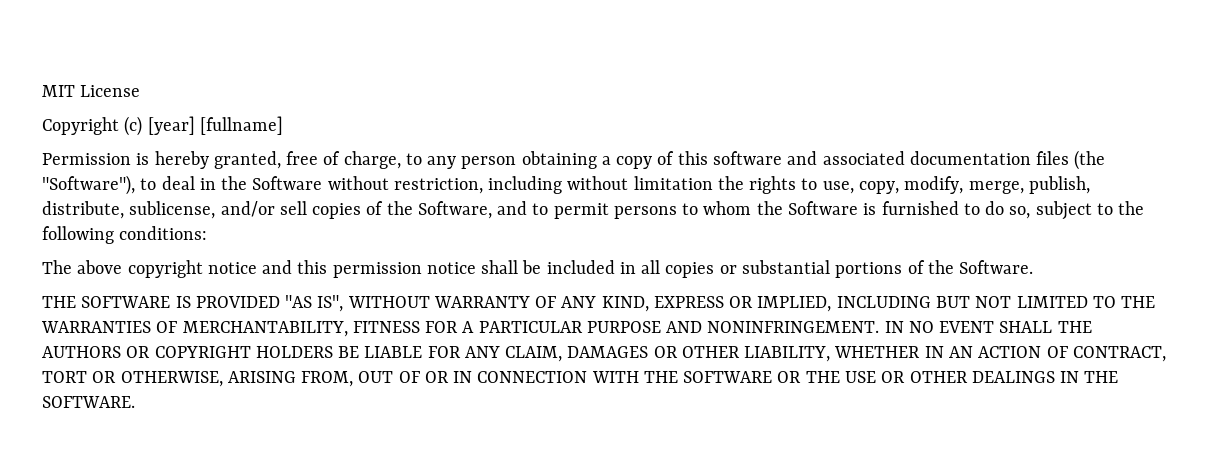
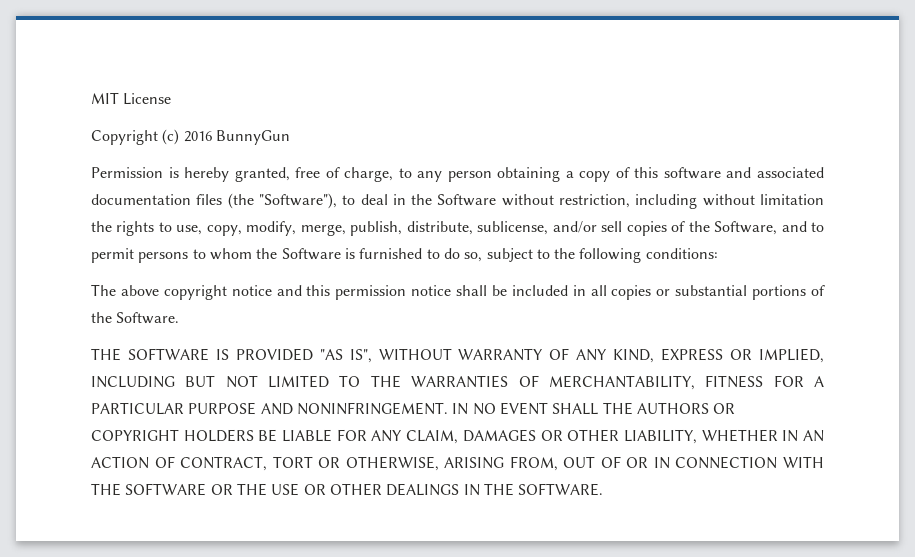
- Copyright (c) [year] [fullname]
+ Copyright (c) 2016 BunnyGun

